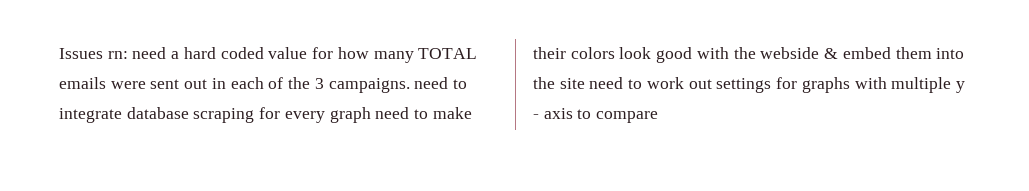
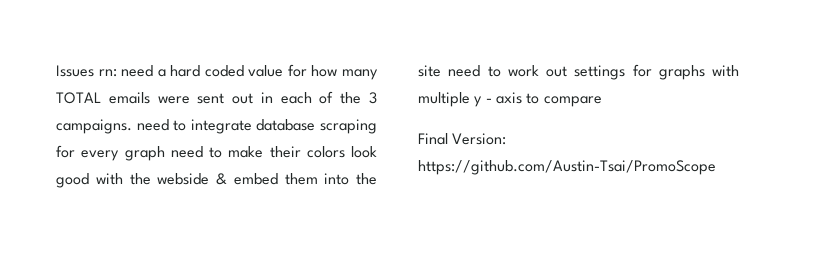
+ Final Version: https://github.com/Austin-Tsai/PromoScope

